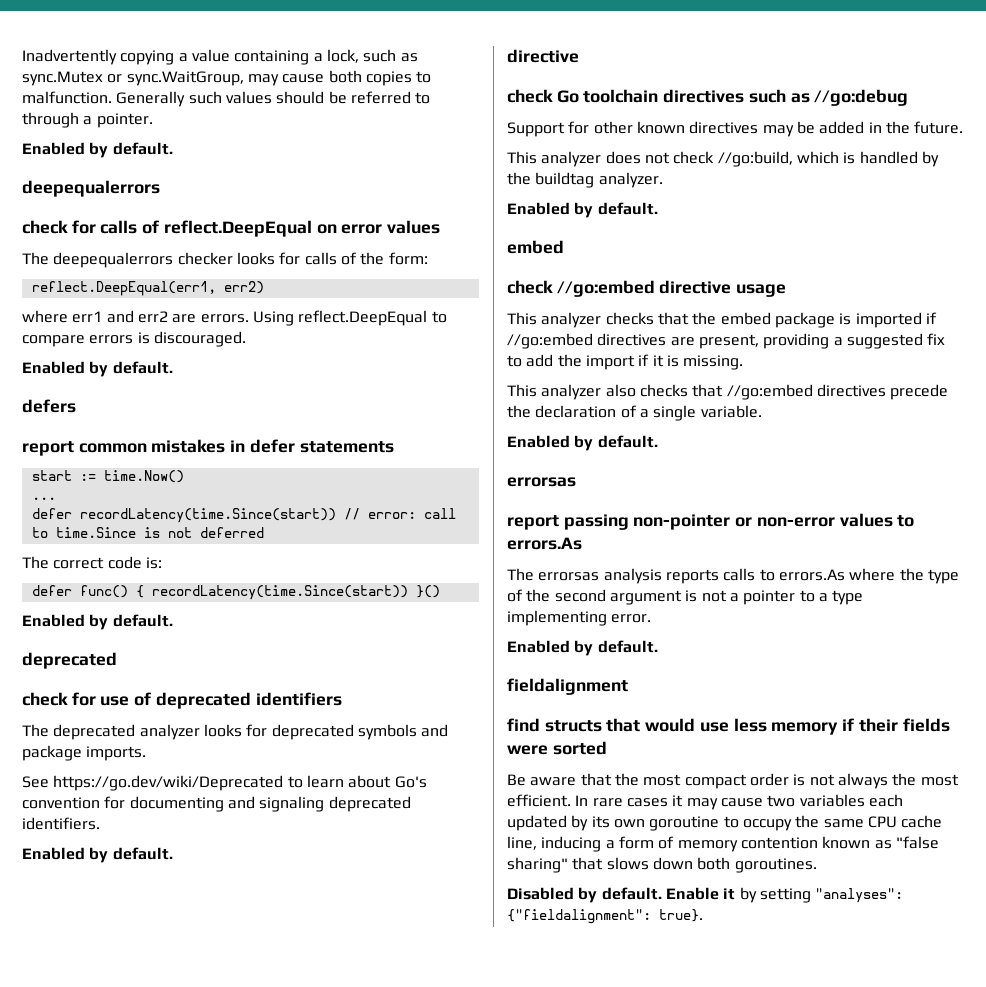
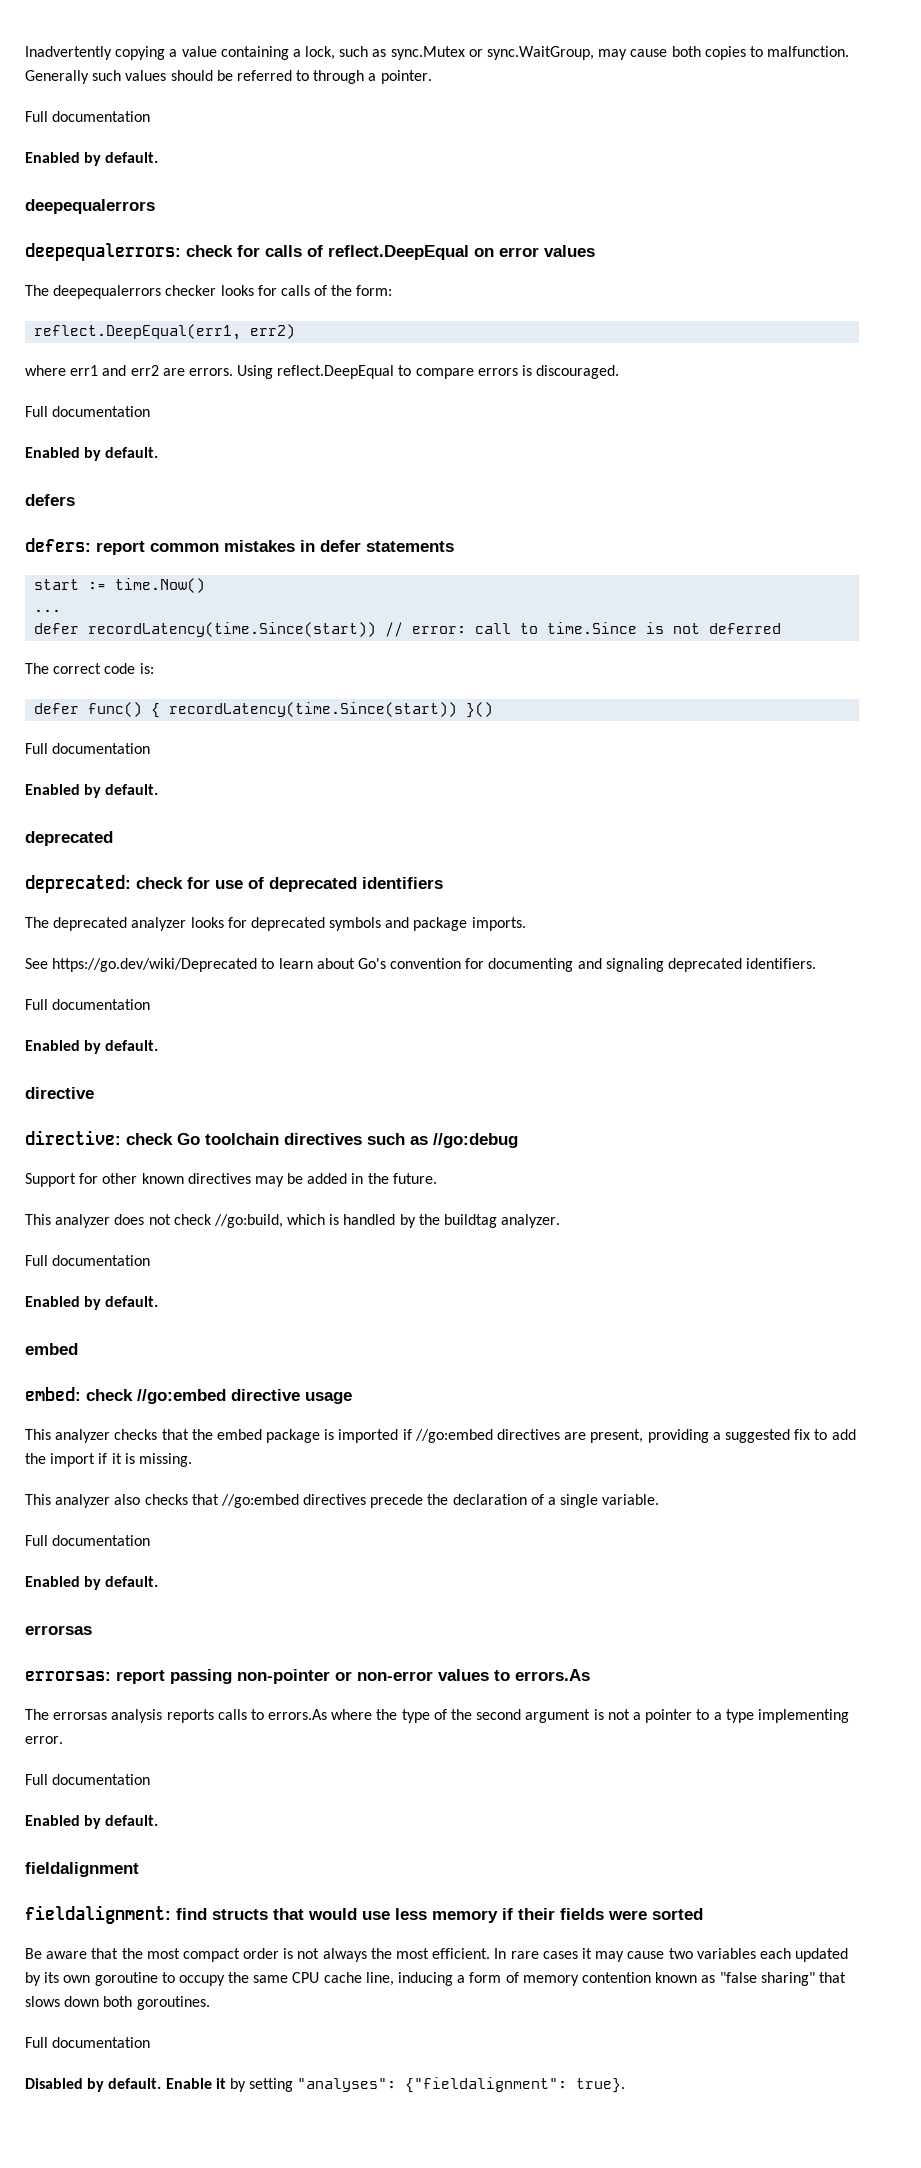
  Generally such values should be referred to through a pointer.
+ Full documentation
- check for calls of reflect.DeepEqual on error values
+ deepequalerrors: check for calls of reflect.DeepEqual on error values
  Using reflect.DeepEqual to compare errors is discouraged.
+ Full documentation
- report common mistakes in defer statements
+ defers: report common mistakes in defer statements
  defer func() { recordLatency(time.Since(start)) }()
+ Full documentation
- check for use of deprecated identifiers
+ deprecated: check for use of deprecated identifiers
  See https://go.dev/wiki/Deprecated to learn about Go's convention for documenting and signaling deprecated identifiers.
+ Full documentation
- check Go toolchain directives such as //go:debug
+ directive: check Go toolchain directives such as //go:debug
  This analyzer does not check //go:build, which is handled by the buildtag analyzer.
+ Full documentation
- check //go:embed directive usage
+ embed: check //go:embed directive usage
  This analyzer also checks that //go:embed directives precede the declaration of a single variable.
+ Full documentation
- report passing non-pointer or non-error values to errors.As
+ errorsas: report passing non-pointer or non-error values to errors.As
  The errorsas analysis reports calls to errors.As where the type of the second argument is not a pointer to a type implementing error.
+ Full documentation
- find structs that would use less memory if their fields were sorted
+ fieldalignment: find structs that would use less memory if their fields were sorted
  In rare cases it may cause two variables each updated by its own goroutine to occupy the same CPU cache line, inducing a form of memory contention known as "false sharing" that slows down both goroutines.
+ Full documentation

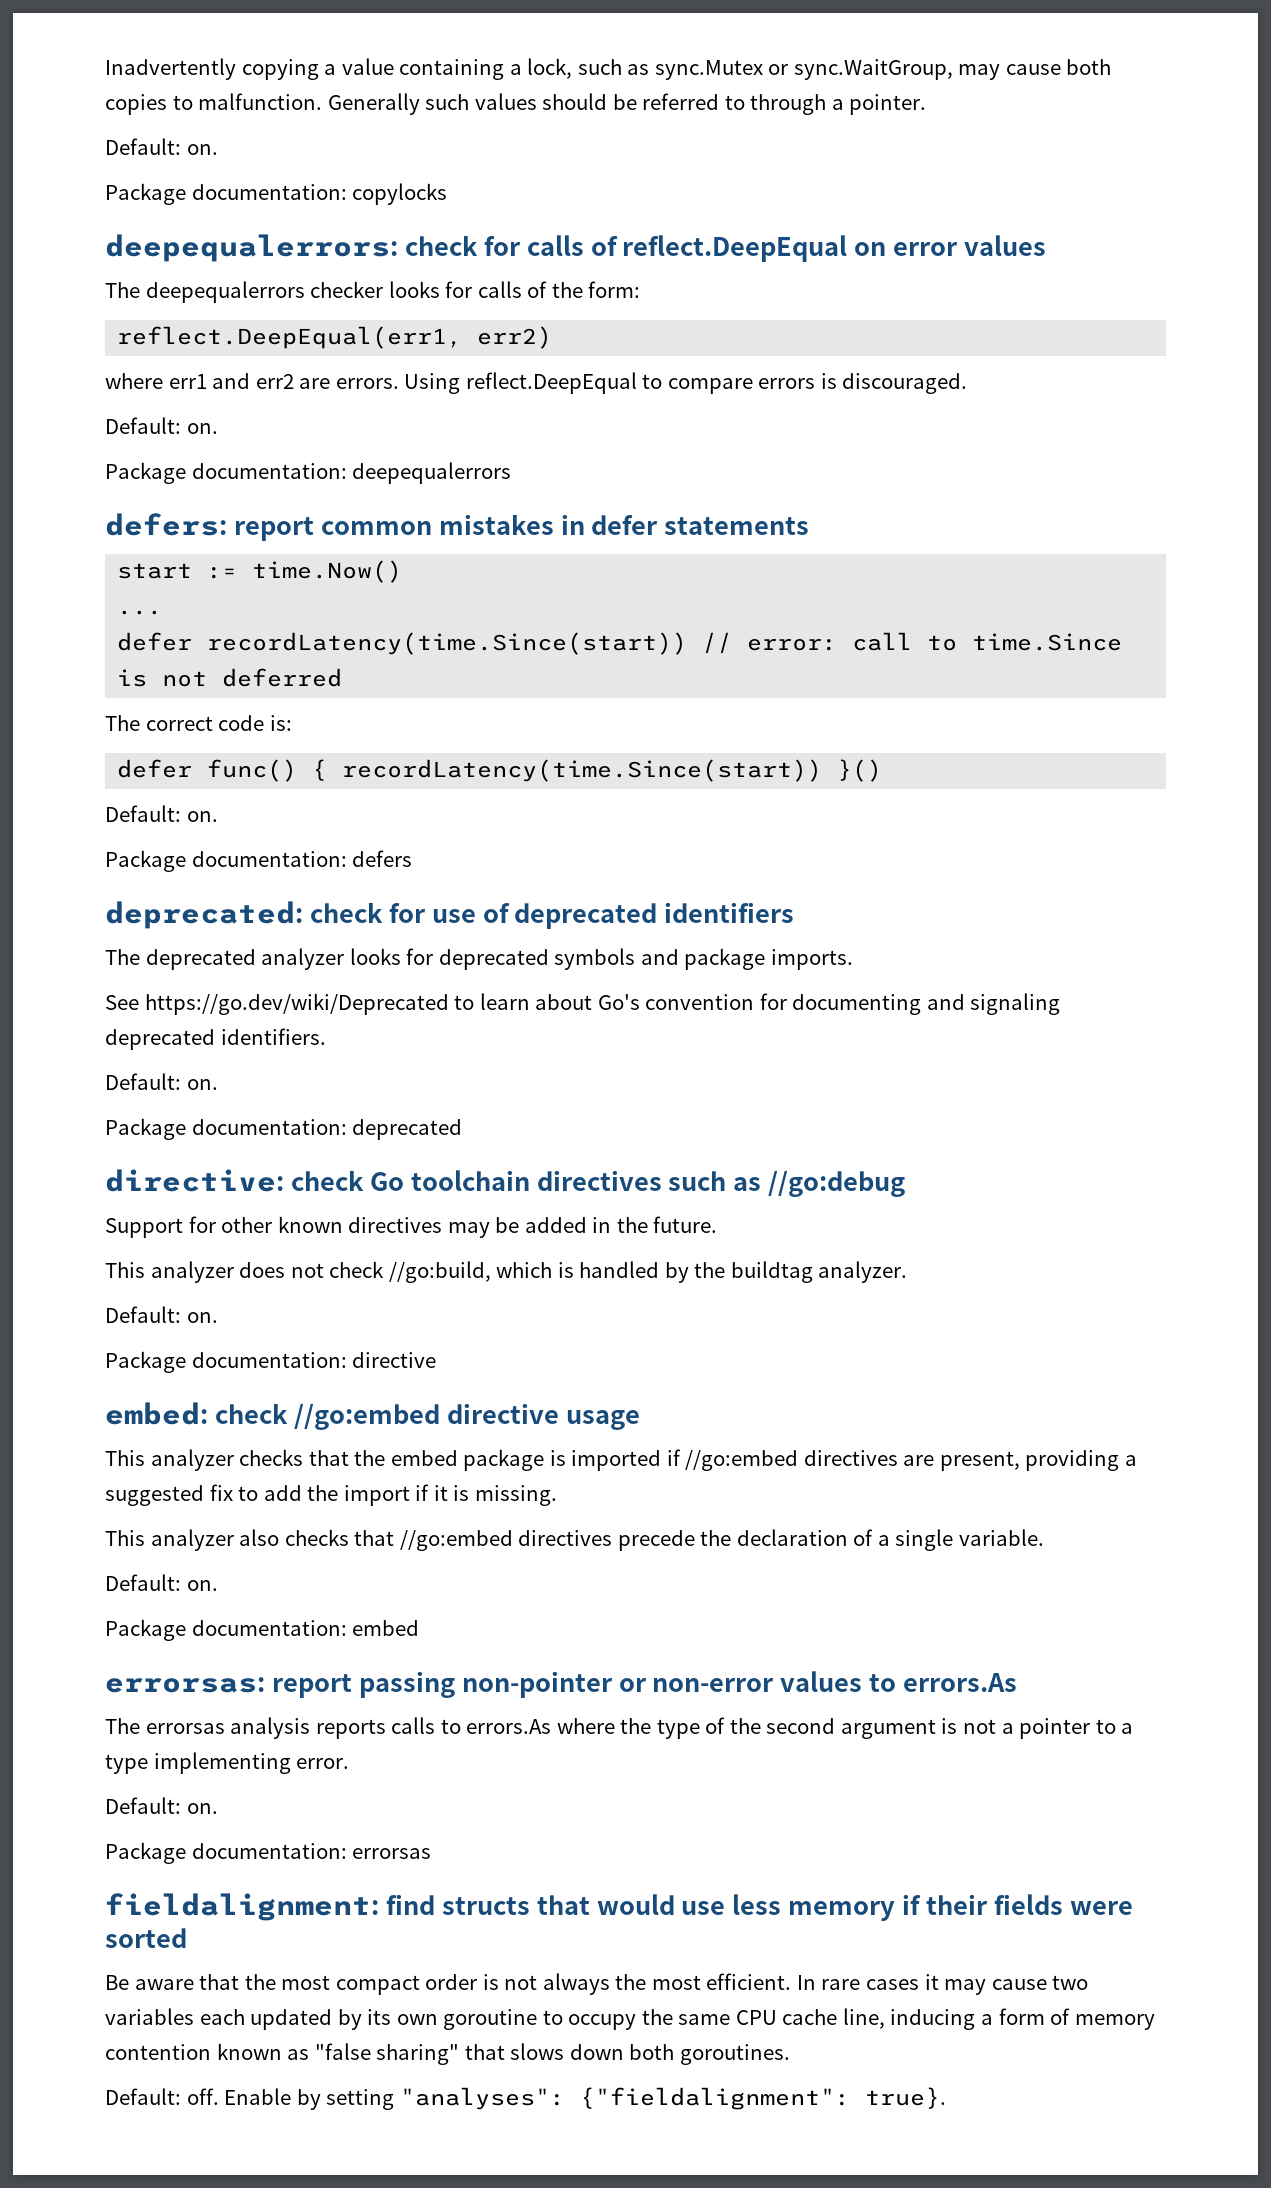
  Generally such values should be referred to through a pointer.
- Full documentation
- Enabled by default.
- deepequalerrors
+ Default: on.
+ Package documentation: copylocks
  Using reflect.DeepEqual to compare errors is discouraged.
- Full documentation
- Enabled by default.
- defers
+ Default: on.
+ Package documentation: deepequalerrors
  defer func() { recordLatency(time.Since(start)) }()
- Full documentation
- Enabled by default.
- deprecated
+ Default: on.
+ Package documentation: defers
  See https://go.dev/wiki/Deprecated to learn about Go's convention for documenting and signaling deprecated identifiers.
- Full documentation
- Enabled by default.
- directive
+ Default: on.
+ Package documentation: deprecated
  This analyzer does not check //go:build, which is handled by the buildtag analyzer.
- Full documentation
- Enabled by default.
- embed
+ Default: on.
+ Package documentation: directive
  This analyzer also checks that //go:embed directives precede the declaration of a single variable.
- Full documentation
- Enabled by default.
- errorsas
+ Default: on.
+ Package documentation: embed
  The errorsas analysis reports calls to errors.As where the type of the second argument is not a pointer to a type implementing error.
- Full documentation
- Enabled by default.
- fieldalignment
+ Default: on.
+ Package documentation: errorsas
  In rare cases it may cause two variables each updated by its own goroutine to occupy the same CPU cache line, inducing a form of memory contention known as "false sharing" that slows down both goroutines.
- Full documentation
- Disabled by default. Enable it by setting "analyses": {"fieldalignment": true}.
+ Default: off. Enable by setting "analyses": {"fieldalignment": true}.

